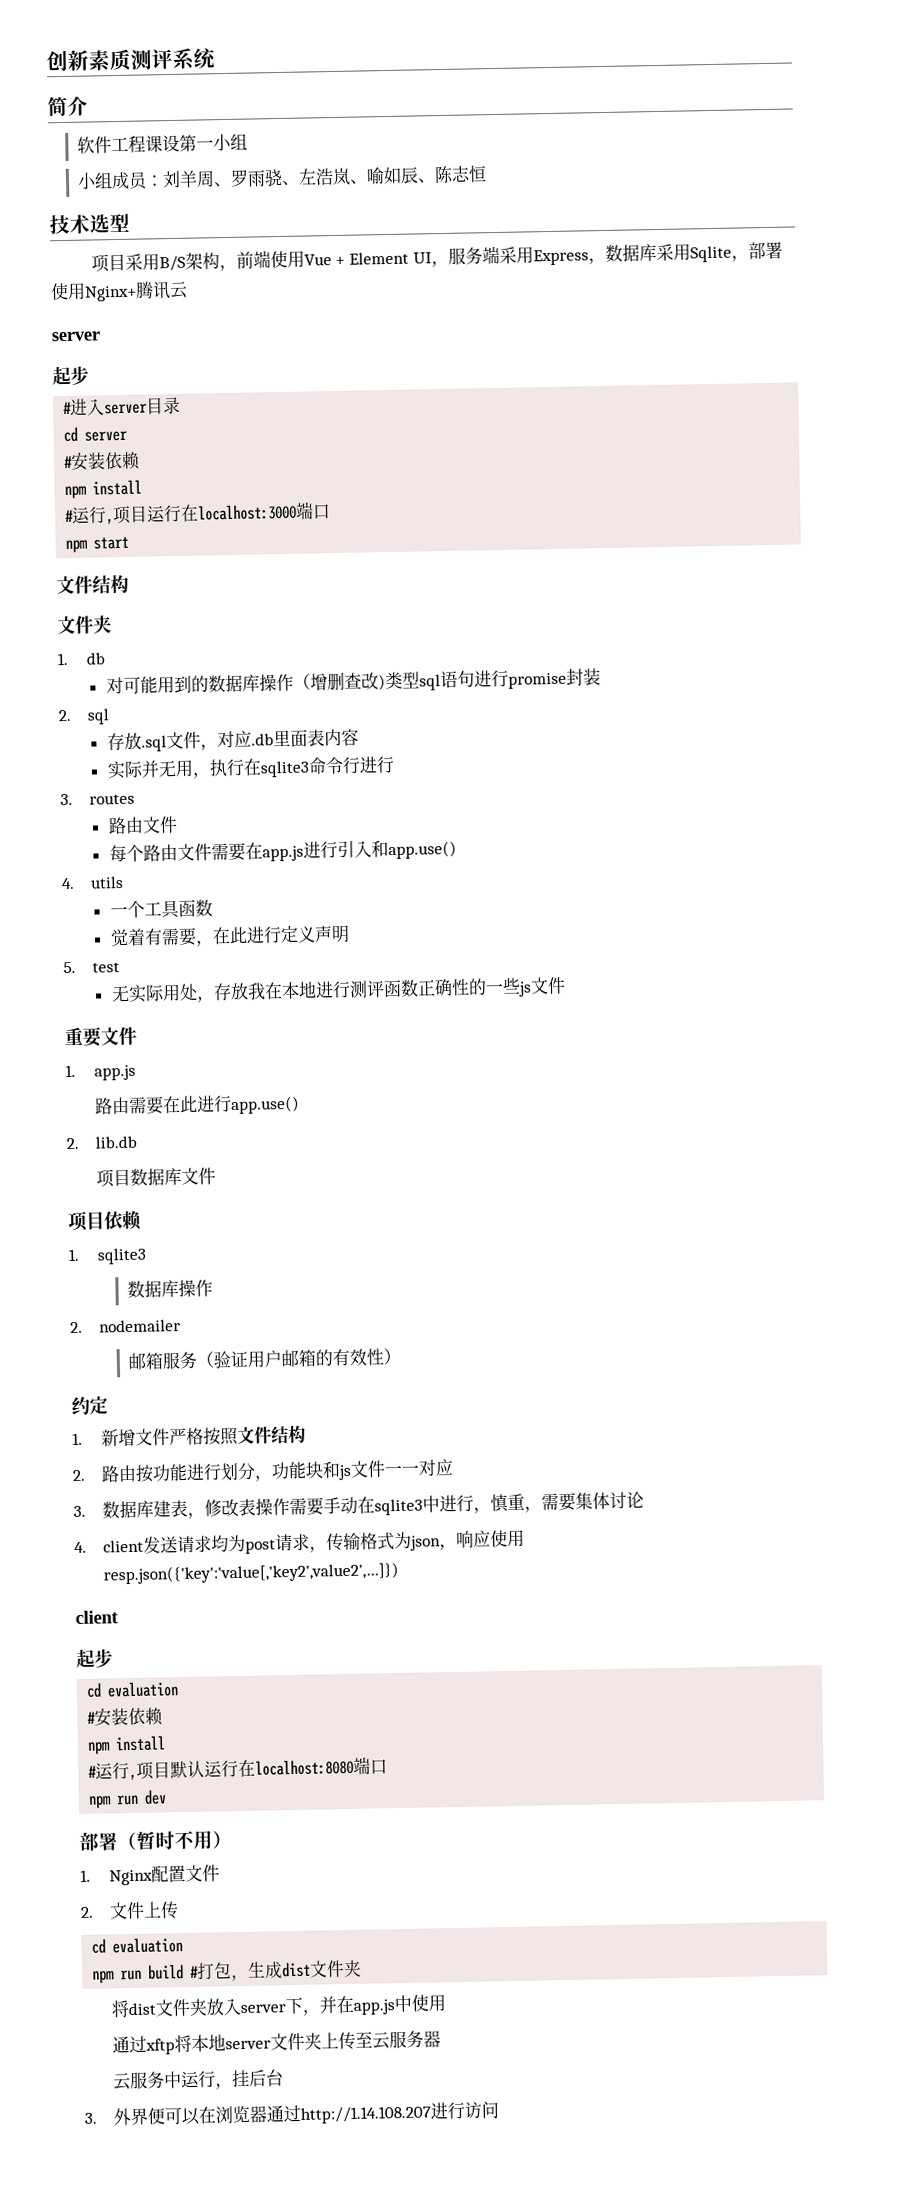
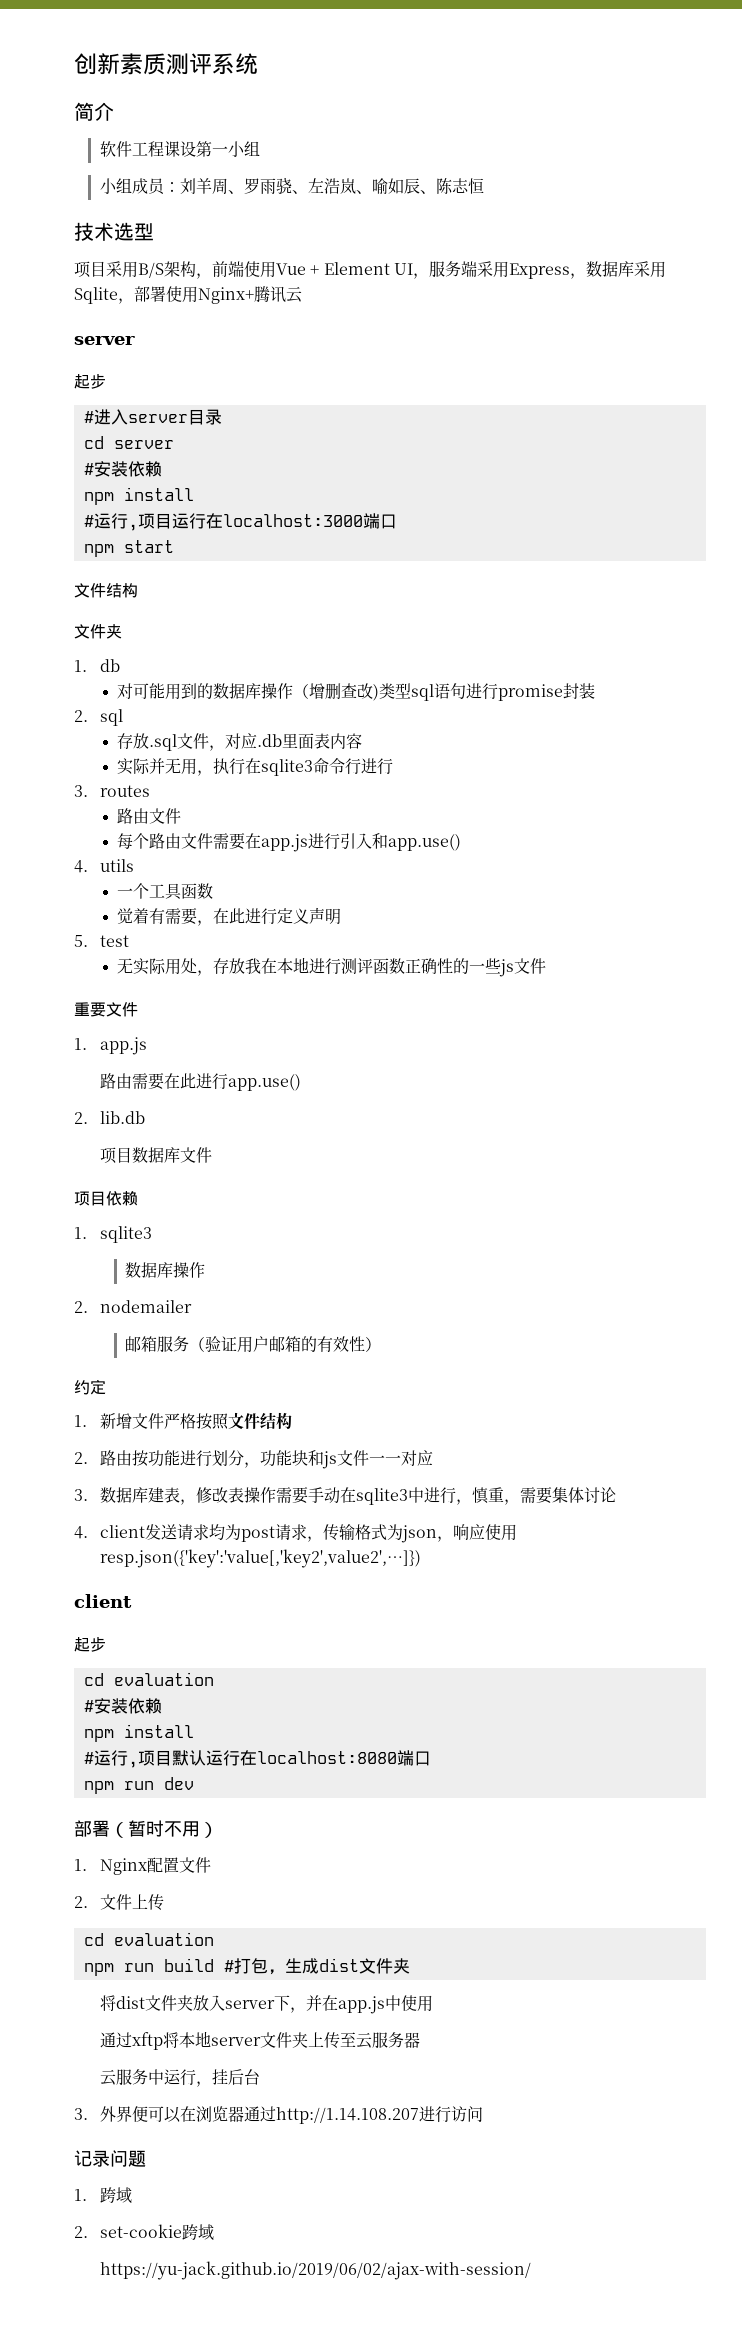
+ 记录问题
+ 1.跨域
+ 2. set-cookie跨域
+ https://yu-jack.github.io/2019/06/02/ajax-with-session/

